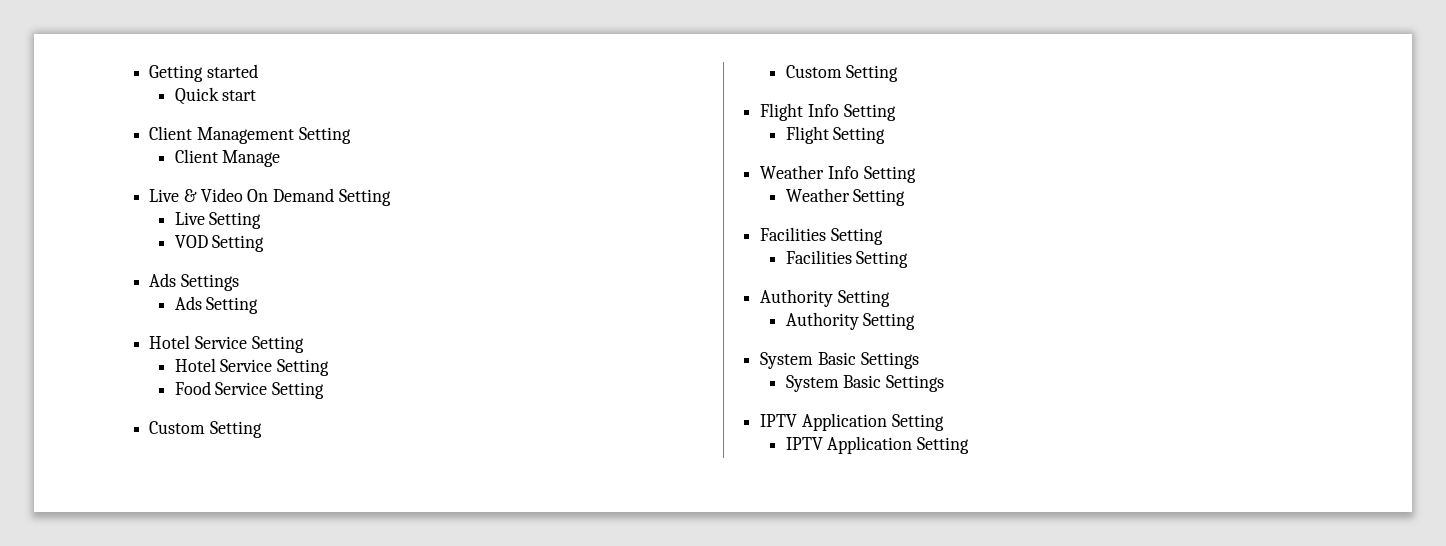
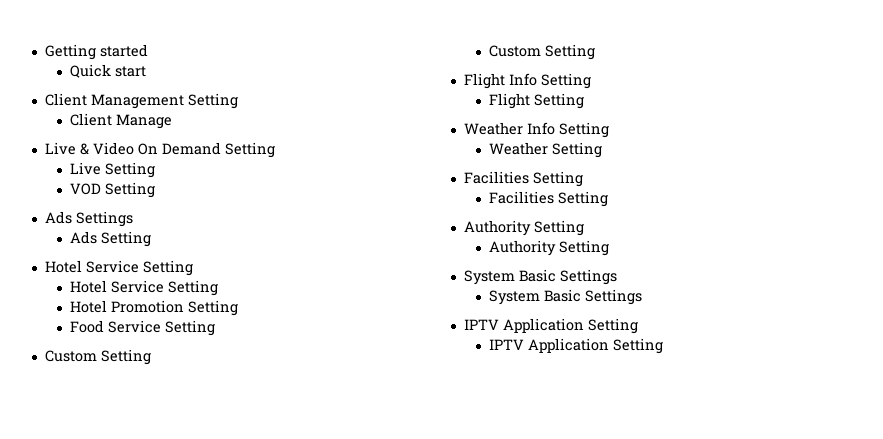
+ Hotel Promotion Setting

